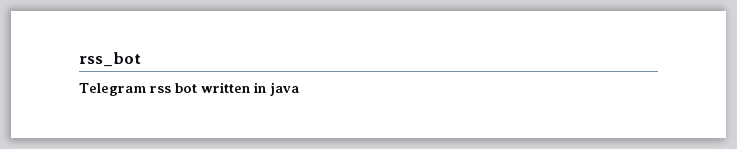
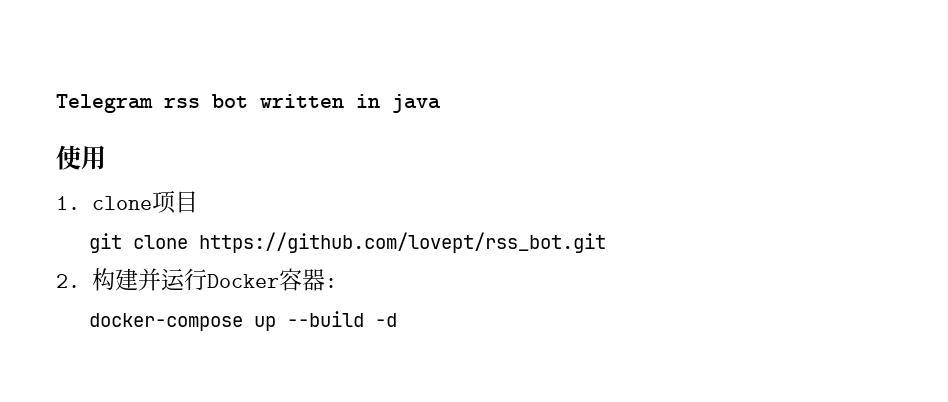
- rss_bot
+ 使用
+ 1. clone项目
+ git clone https://github.com/lovept/rss_bot.git
+ 2.构建并运行Docker容器:
+ docker-compose up --build -d

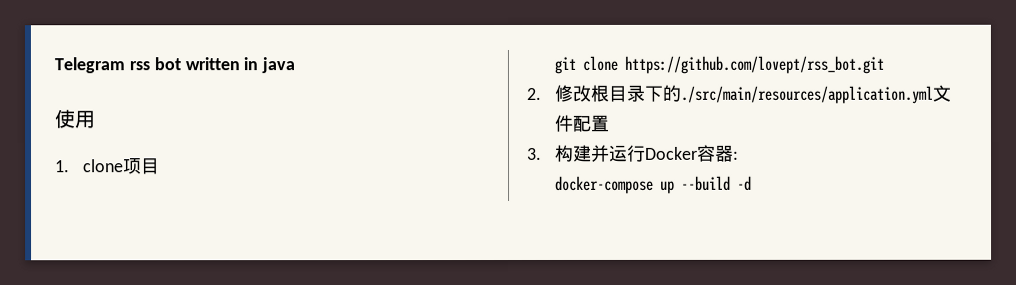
- 2.构建并运行Docker容器:
+ 2.修改根目录下的./src/main/resources/application.yml文件配置
+ 3.构建并运行Docker容器:

